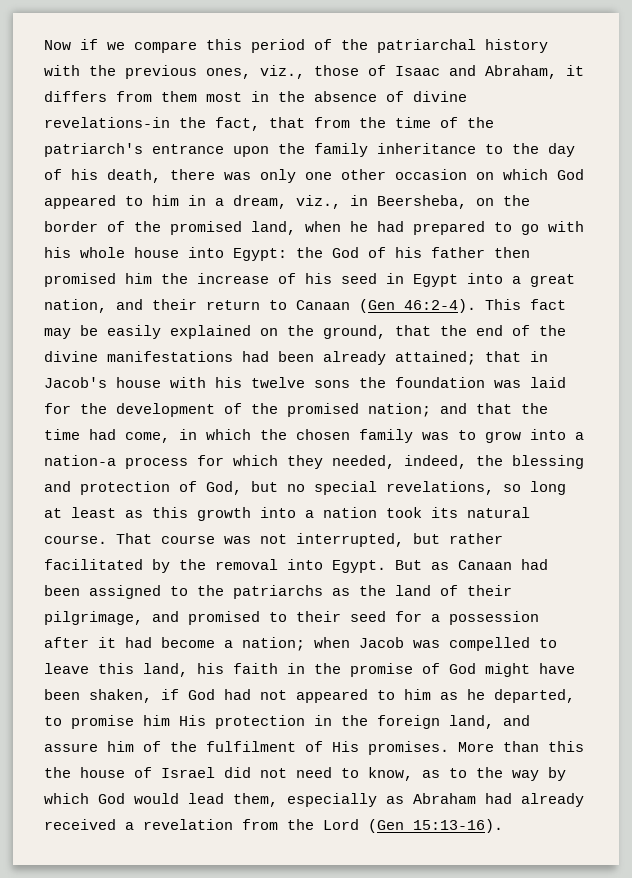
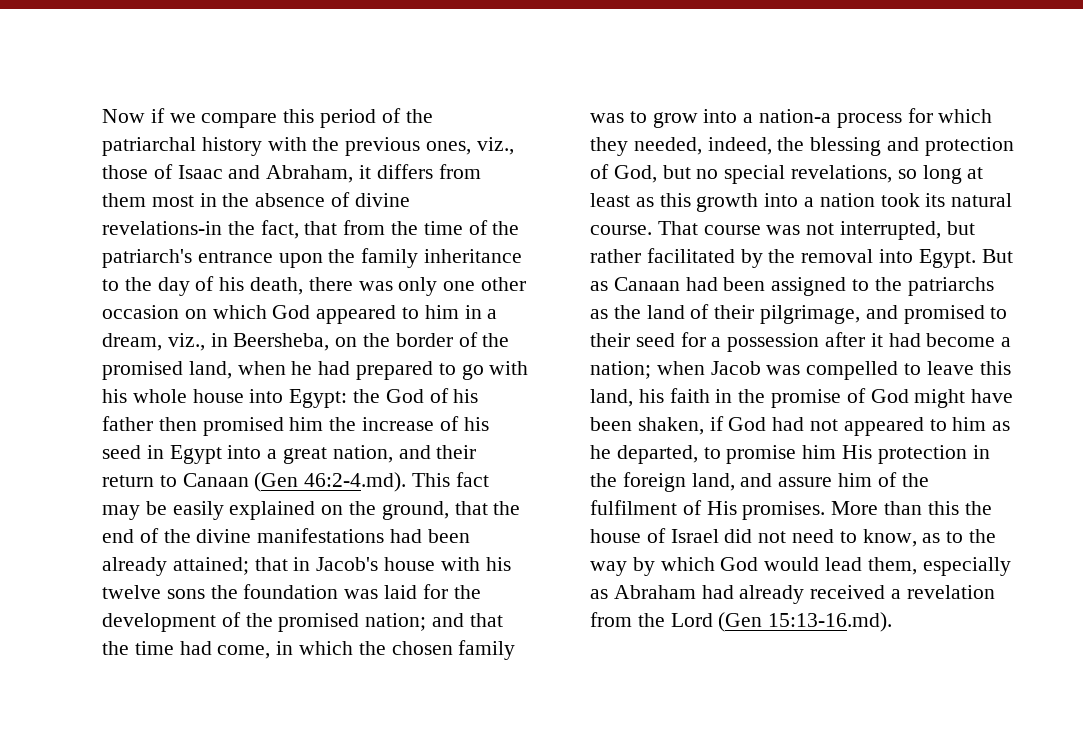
- the God of his father then promised him the increase of his seed in Egypt into a great nation, and their return to Canaan (Gen 46:2-4). This fact may be easily explained on the ground, that the end of the divine manifestations had been already attained;
+ the God of his father then promised him the increase of his seed in Egypt into a great nation, and their return to Canaan (Gen 46:2-4.md). This fact may be easily explained on the ground, that the end of the divine manifestations had been already attained;
- More than this the house of Israel did not need to know, as to the way by which God would lead them, especially as Abraham had already received a revelation from the Lord (Gen 15:13-16).
+ More than this the house of Israel did not need to know, as to the way by which God would lead them, especially as Abraham had already received a revelation from the Lord (Gen 15:13-16.md).

